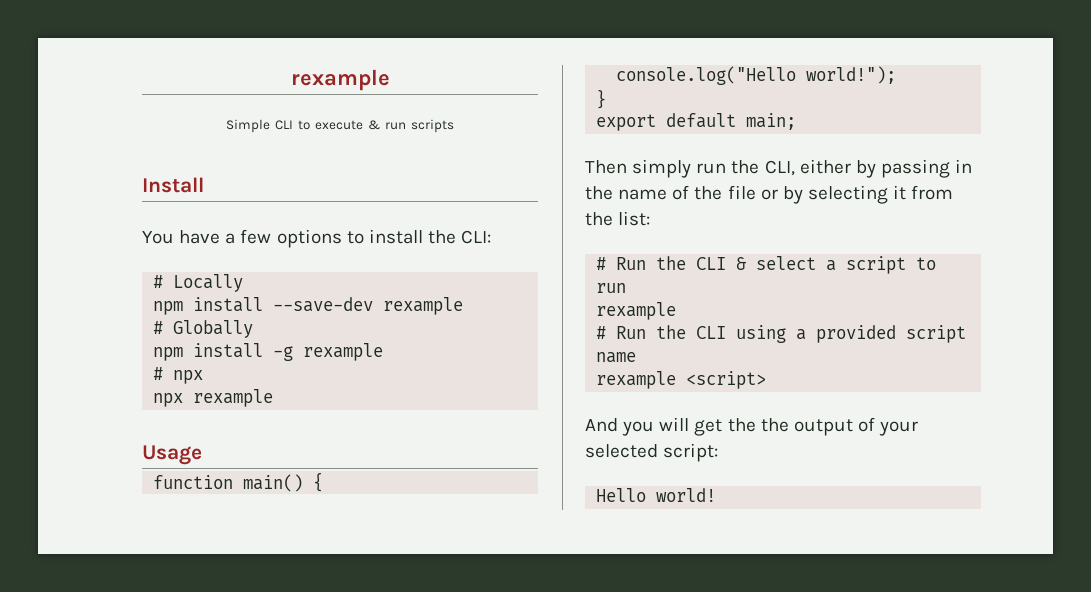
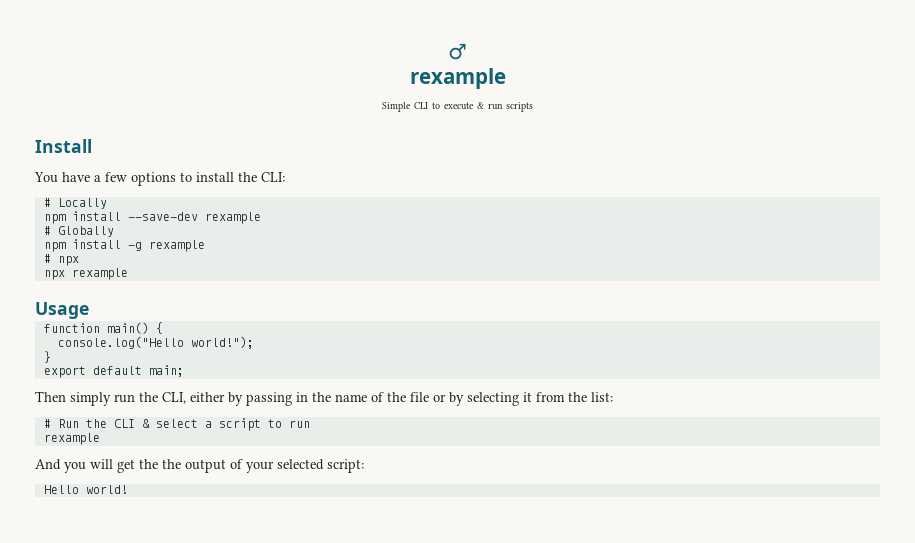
+ ♂
- # Run the CLI using a provided script name
- rexample <script>

